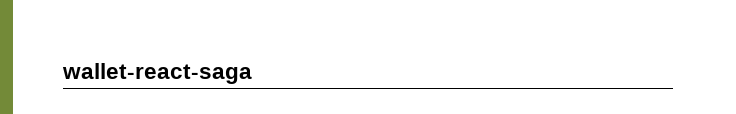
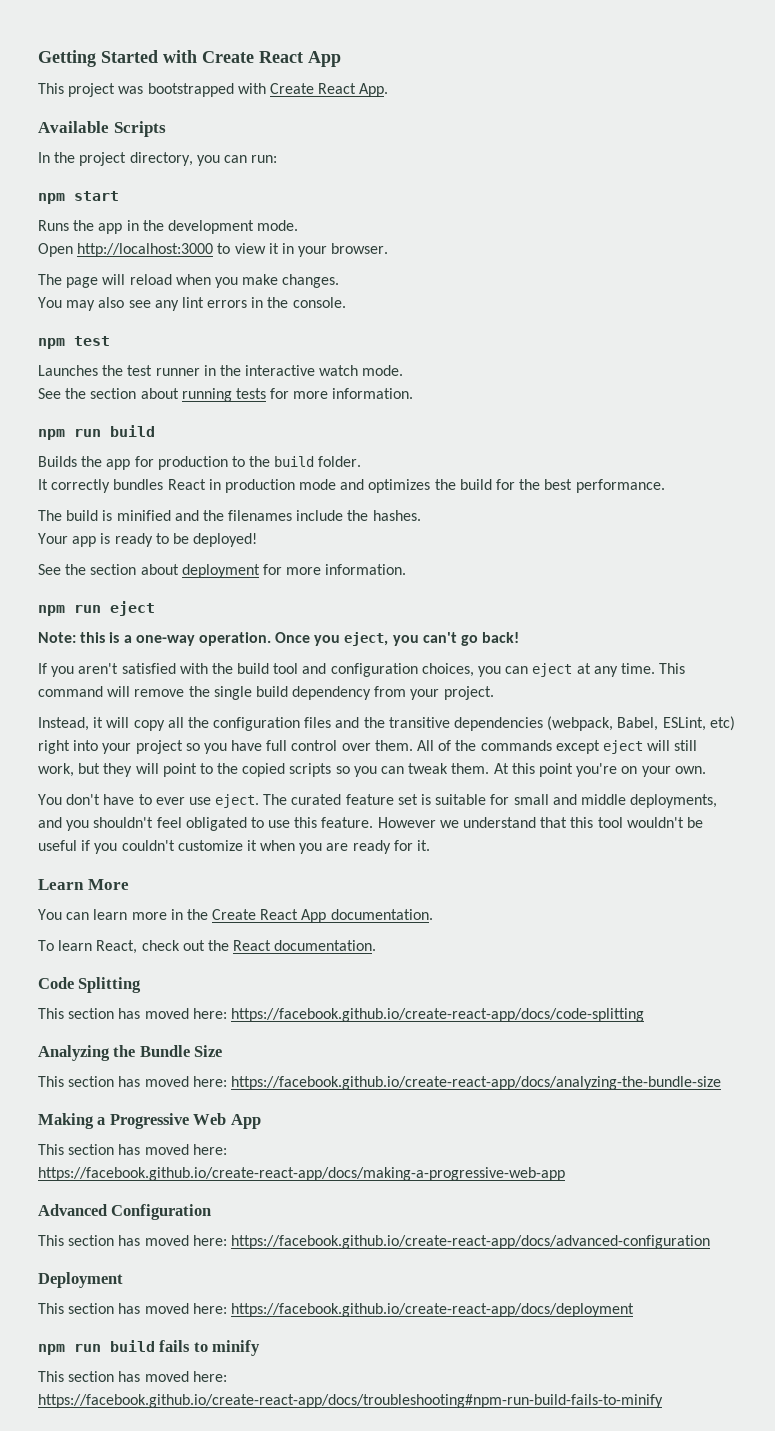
- wallet-react-saga
+ Getting Started with Create React App
+ This project was bootstrapped with Create React App.
+ Available Scripts
+ In the project directory, you can run:
+ npm start
+ Runs the app in the development mode.
+ Open http://localhost:3000 to view it in your browser.
+ The page will reload when you make changes.
+ You may also see any lint errors in the console.
+ npm test
+ Launches the test runner in the interactive watch mode.
+ See the section about running tests for more information.
+ npm run build
+ Builds the app for production to the build folder.
+ It correctly bundles React in production mode and optimizes the build for the best performance.
+ The build is minified and the filenames include the hashes.
+ Your app is ready to be deployed!
+ See the section about deployment for more information.
+ npm run eject
+ Note: this is a one-way operation. Once you eject, you can't go back!
+ If you aren't satisfied with the build tool and configuration choices, you can eject at any time. This command will remove the single build dependency from your project.
+ Instead, it will copy all the configuration files and the transitive dependencies (webpack, Babel, ESLint, etc) right into your project so you have full control over them. All of the commands except eject will still work, but they will point to the copied scripts so you can tweak them. At this point you're on your own.
+ You don't have to ever use eject. The curated feature set is suitable for small and middle deployments, and you shouldn't feel obligated to use this feature. However we understand that this tool wouldn't be useful if you couldn't customize it when you are ready for it.
+ Learn More
+ You can learn more in the Create React App documentation.
+ To learn React, check out the React documentation.
+ Code Splitting
+ This section has moved here: https://facebook.github.io/create-react-app/docs/code-splitting
+ Analyzing the Bundle Size
+ This section has moved here: https://facebook.github.io/create-react-app/docs/analyzing-the-bundle-size
+ Making a Progressive Web App
+ This section has moved here: https://facebook.github.io/create-react-app/docs/making-a-progressive-web-app
+ Advanced Configuration
+ This section has moved here: https://facebook.github.io/create-react-app/docs/advanced-configuration
+ Deployment
+ This section has moved here: https://facebook.github.io/create-react-app/docs/deployment
+ npm run build fails to minify
+ This section has moved here: https://facebook.github.io/create-react-app/docs/troubleshooting#npm-run-build-fails-to-minify

